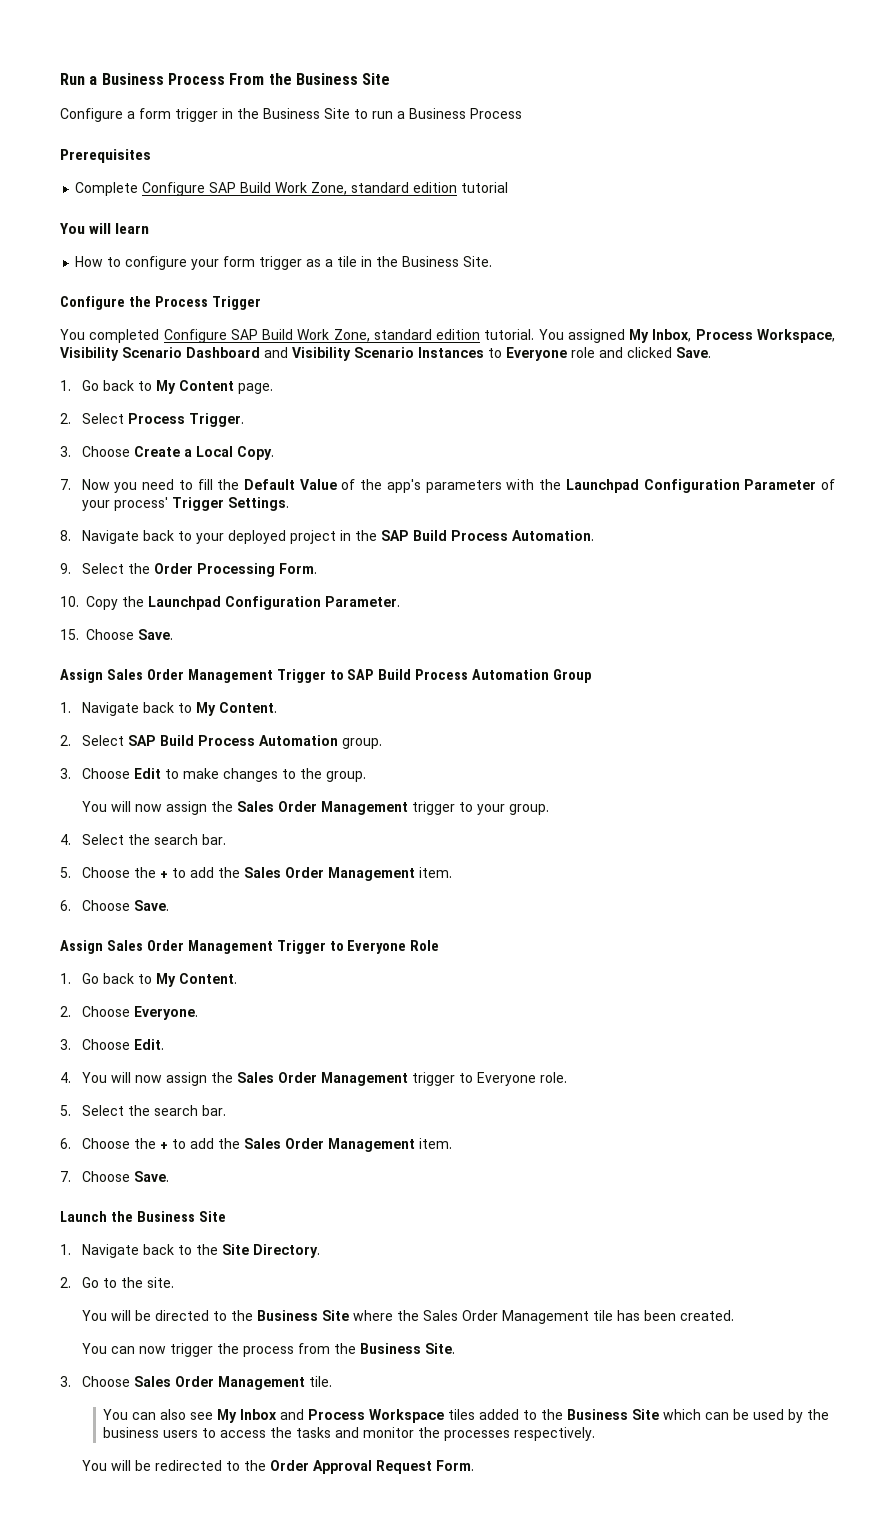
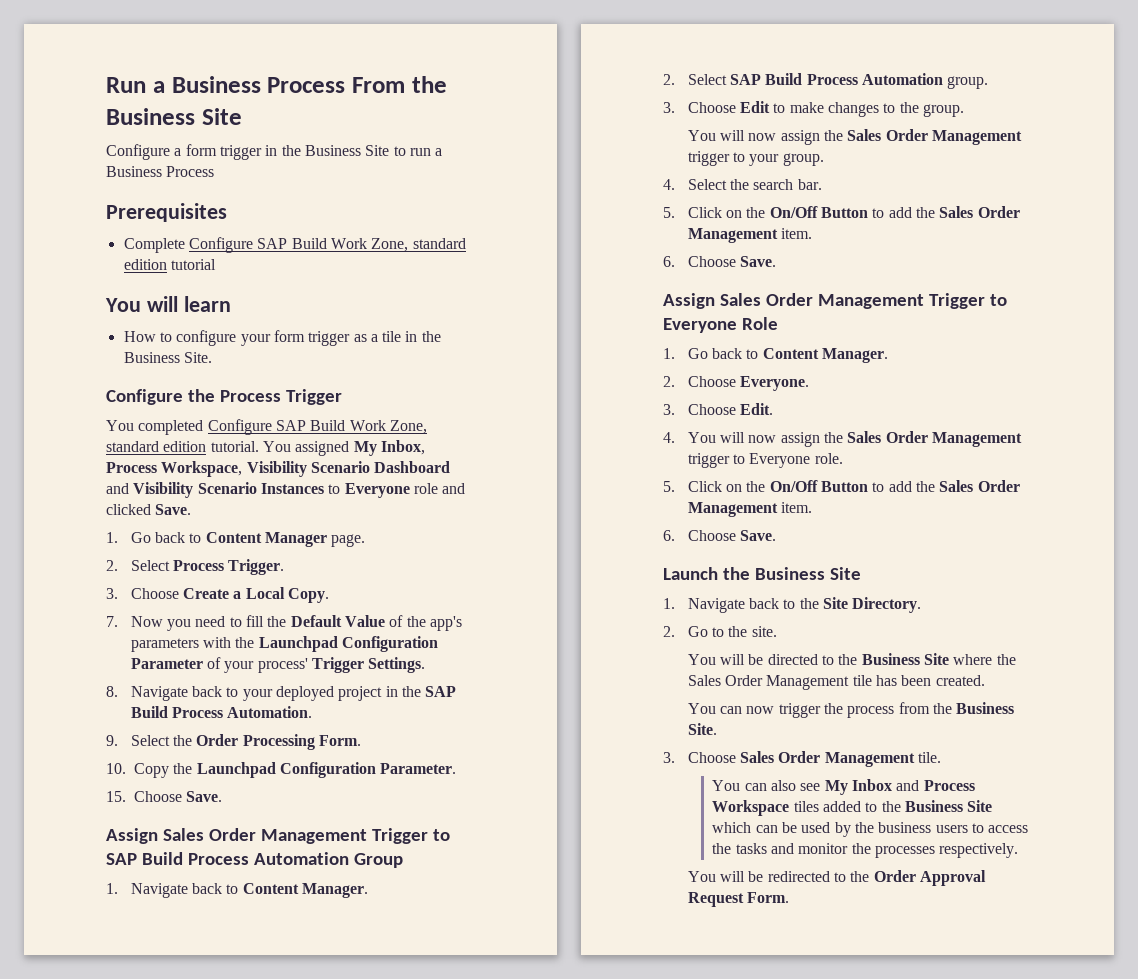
- 1. Go back to My Content page.
+ 1. Go back to Content Manager page.
- 1. Navigate back to My Content.
+ 1. Navigate back to Content Manager.
  4. Select the search bar.
- 5. Choose the + to add the Sales Order Management item.
+ 5. Click on the On/Off Button to add the Sales Order Management item.
- 1. Go back to My Content.
+ 1. Go back to Content Manager.
  4. You will now assign the Sales Order Management trigger to Everyone role.
- 5. Select the search bar.
- 6. Choose the + to add the Sales Order Management item.
- 7. Choose Save.
+ 5. Click on the On/Off Button to add the Sales Order Management item.
+ 6. Choose Save.

